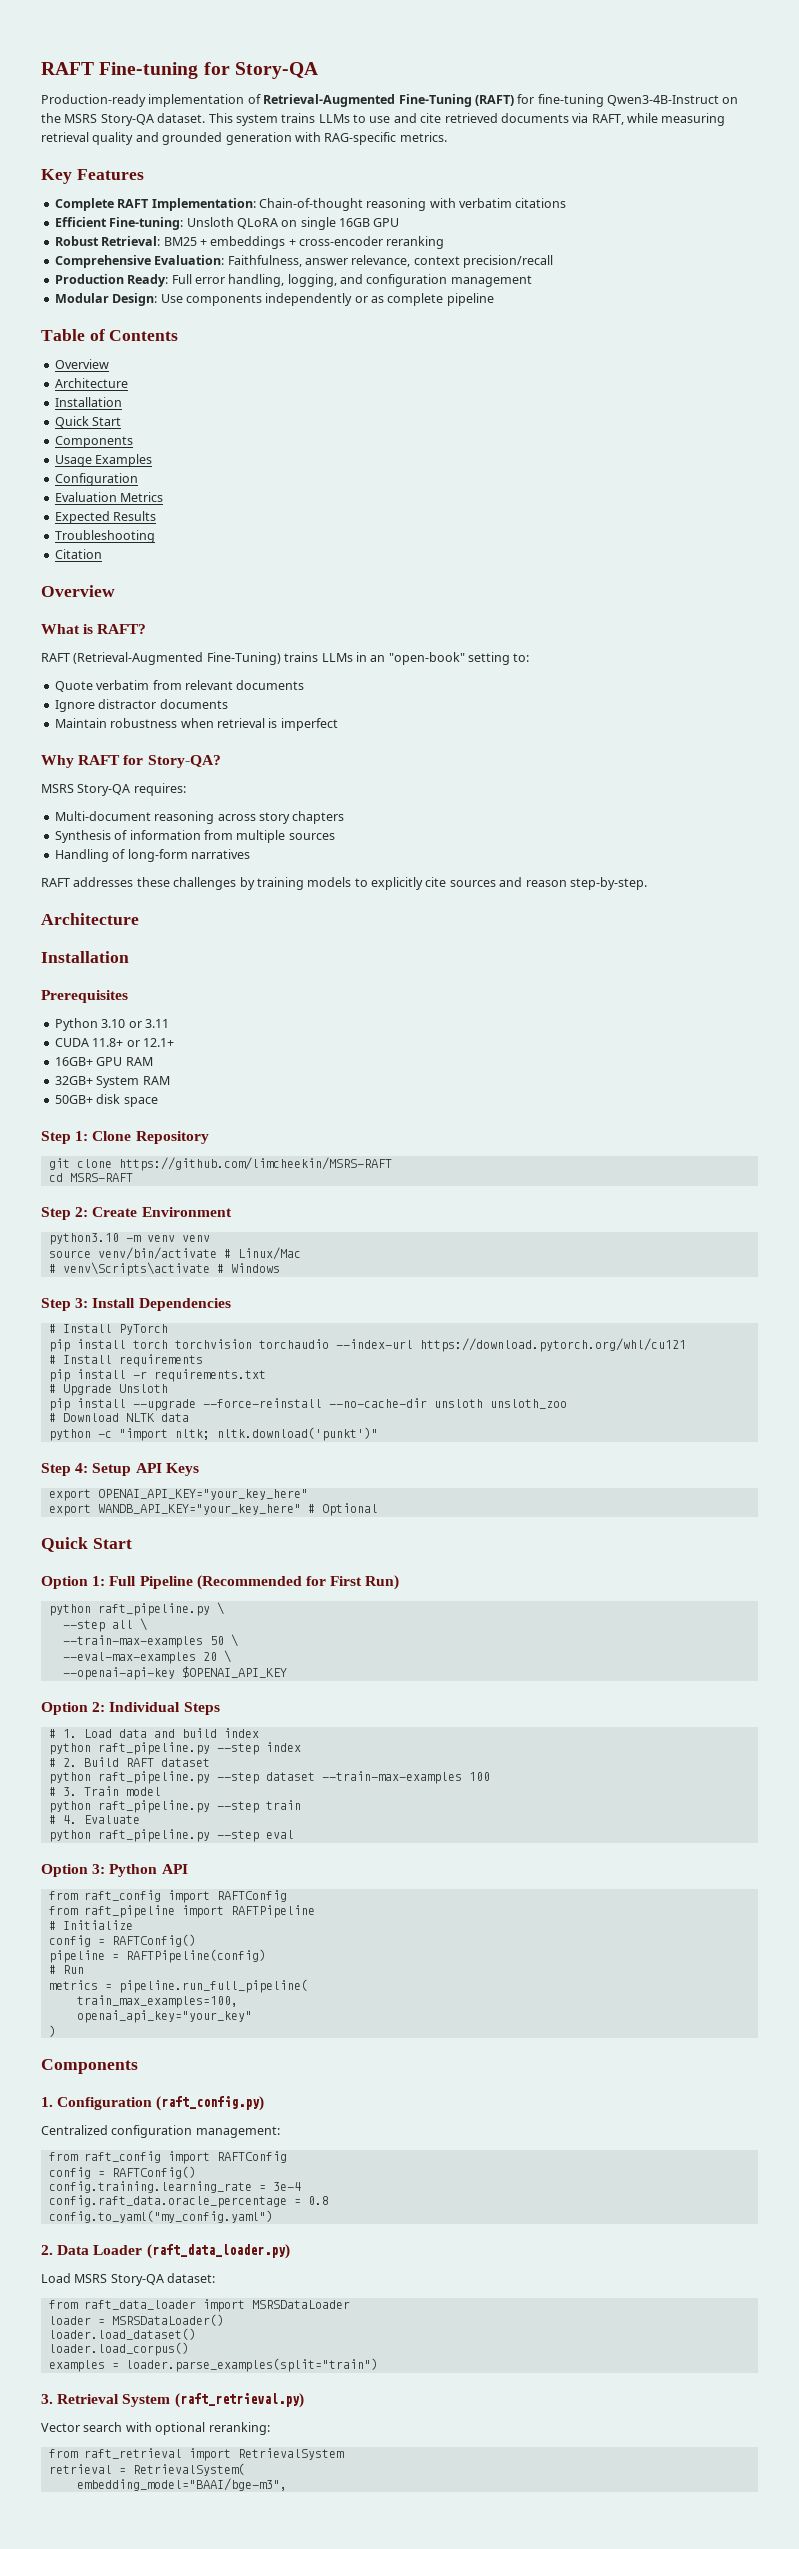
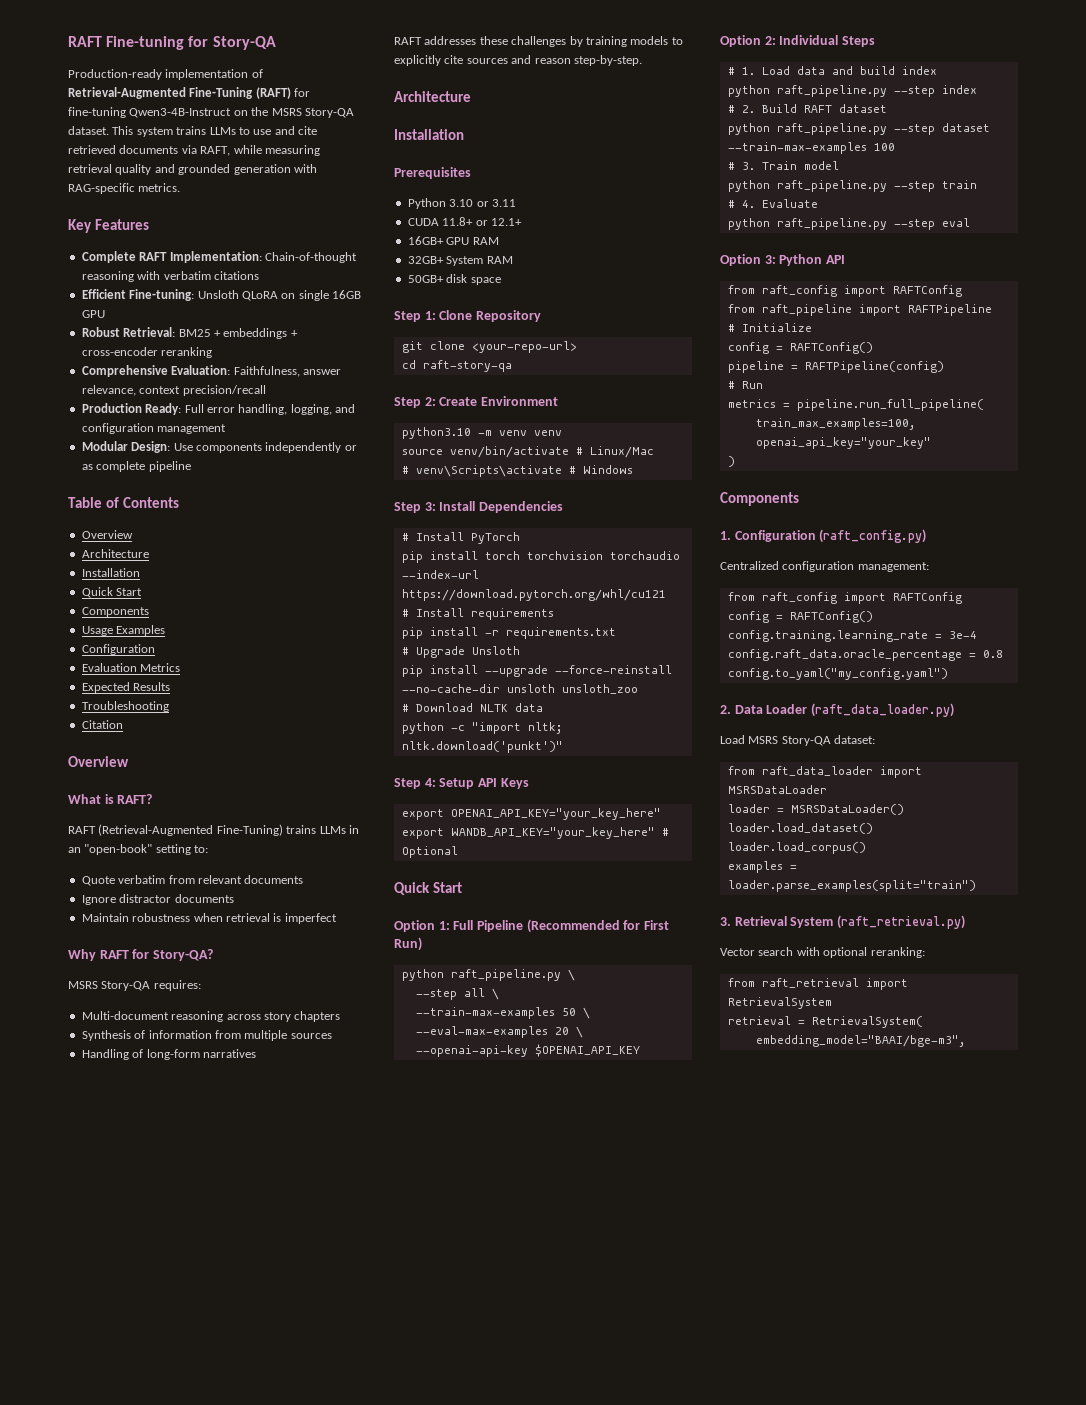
- git clone https://github.com/limcheekin/MSRS-RAFT
+ git clone <your-repo-url>
- cd MSRS-RAFT
+ cd raft-story-qa

